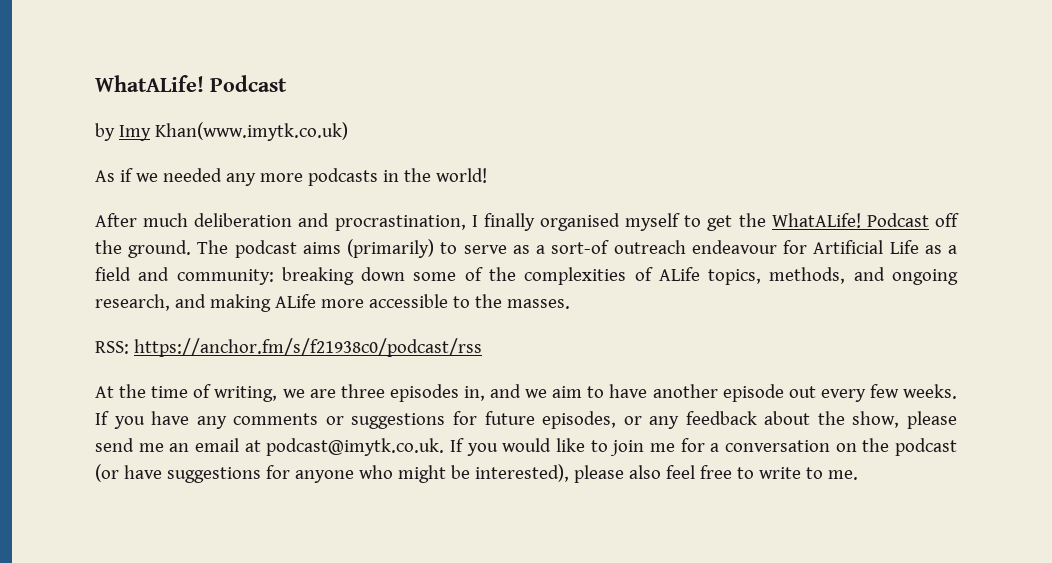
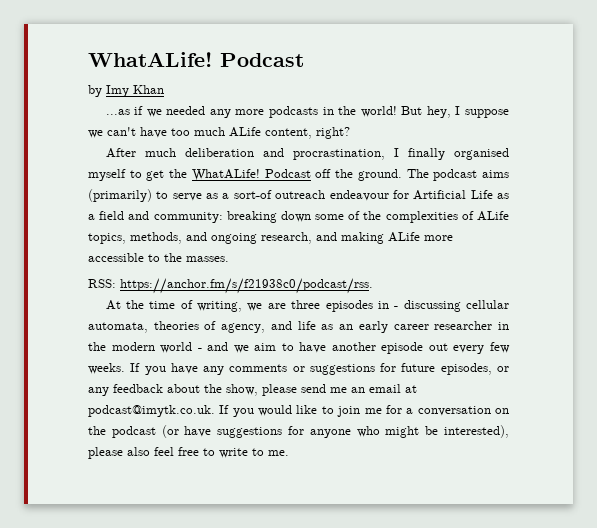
- by Imy Khan(www.imytk.co.uk)
- As if we needed any more podcasts in the world!
+ by Imy Khan
+ ...as if we needed any more podcasts in the world! But hey, I suppose we can't have too much ALife content, right?
- RSS: https://anchor.fm/s/f21938c0/podcast/rss
+ RSS: https://anchor.fm/s/f21938c0/podcast/rss.
- At the time of writing, we are three episodes in, and we aim to have another episode out every few weeks.
+ At the time of writing, we are three episodes in - discussing cellular automata, theories of agency, and life as an early career researcher in the modern world - and we aim to have another episode out every few weeks.

